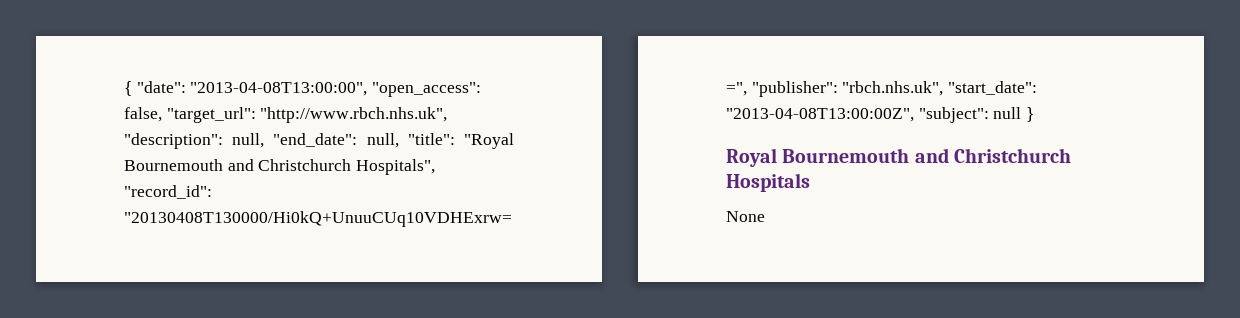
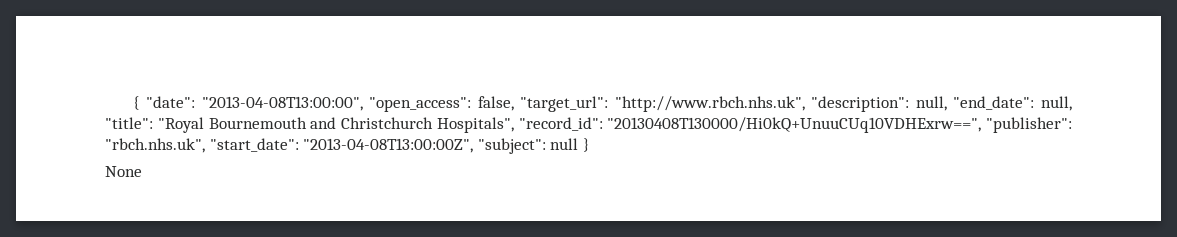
- Royal Bournemouth and Christchurch Hospitals

